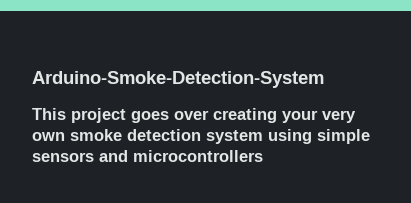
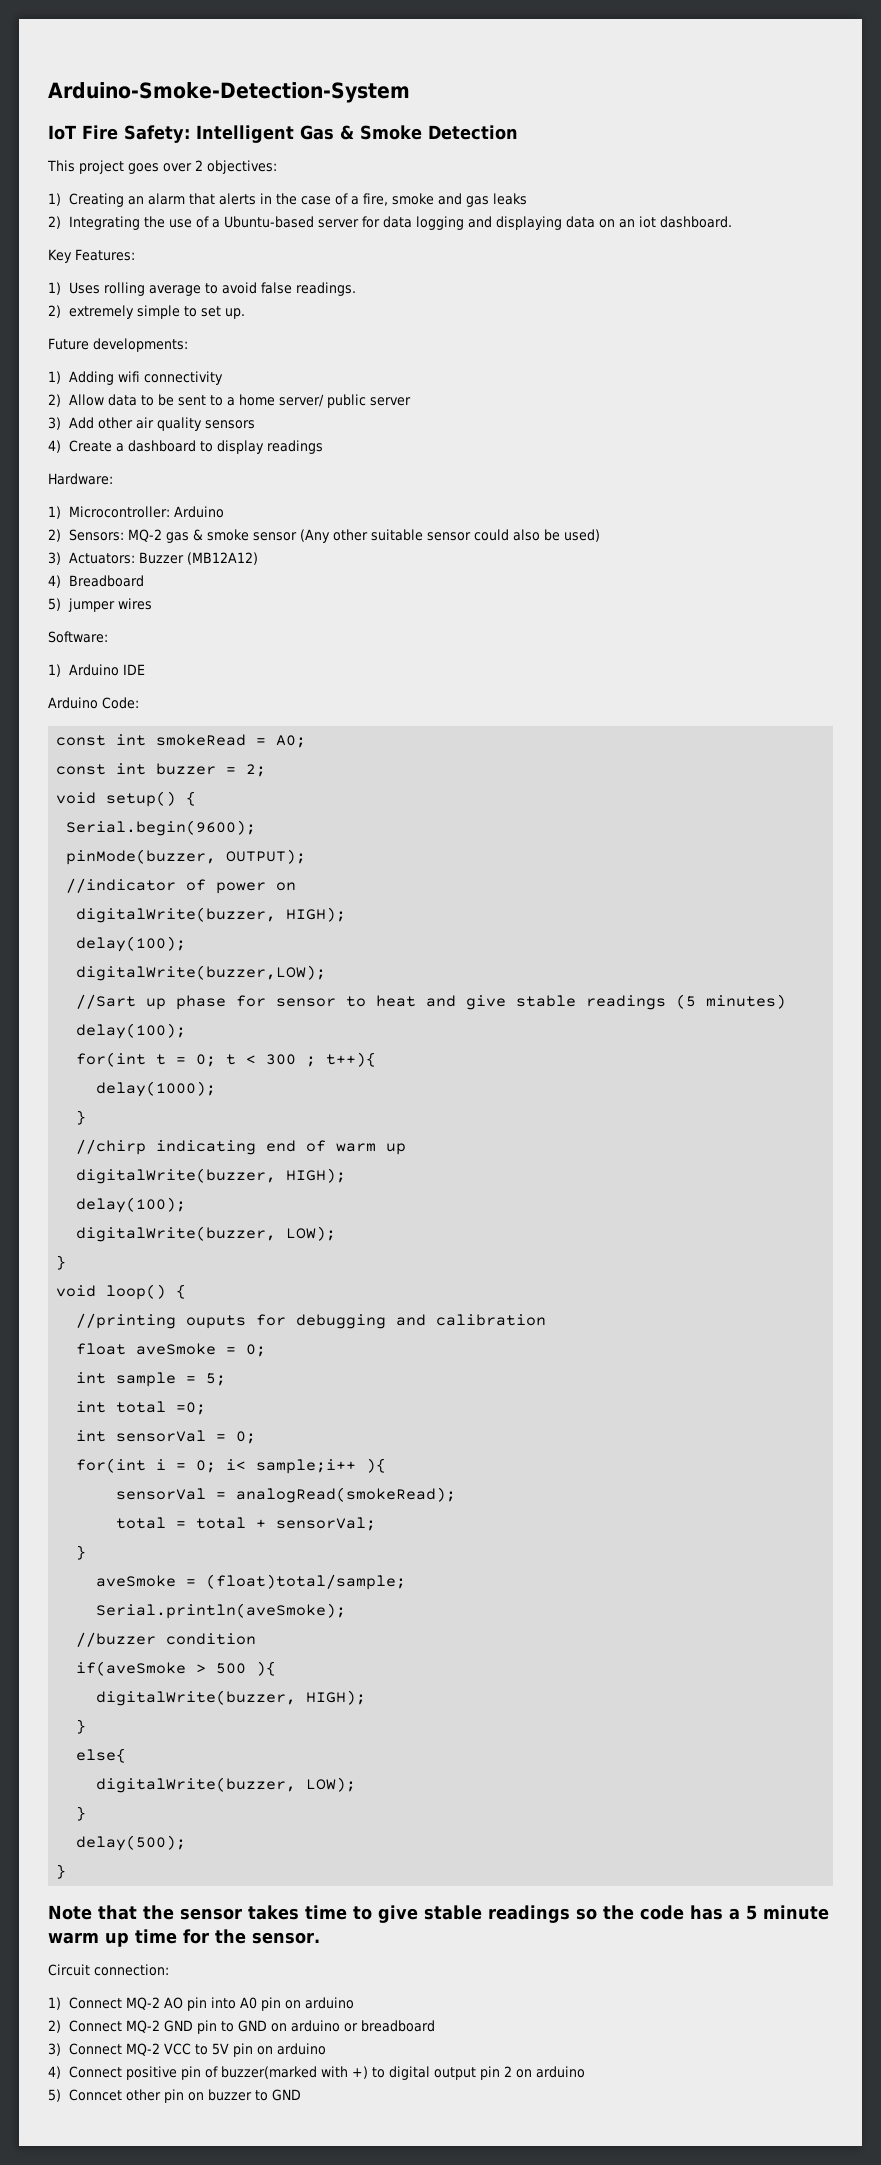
- This project goes over creating your very own smoke detection system using simple sensors and microcontrollers
+ IoT Fire Safety: Intelligent Gas & Smoke Detection
+ This project goes over 2 objectives:
+ 1) Creating an alarm that alerts in the case of a fire, smoke and gas leaks
+ 2) Integrating the use of a Ubuntu-based server for data logging and displaying data on an iot dashboard.
+ Key Features:
+ 1) Uses rolling average to avoid false readings.
+ 2) extremely simple to set up.
+ Future developments:
+ 1) Adding wifi connectivity
+ 2) Allow data to be sent to a home server/ public server
+ 3) Add other air quality sensors
+ 4) Create a dashboard to display readings
+ Hardware:
+ 1) Microcontroller: Arduino
+ 2) Sensors: MQ-2 gas & smoke sensor (Any other suitable sensor could also be used)
+ 3) Actuators: Buzzer (MB12A12)
+ 4) Breadboard
+ 5) jumper wires
+ Software:
+ 1) Arduino IDE
+ Arduino Code:
+ const int smokeRead = A0;
+ const int buzzer = 2;
+ void setup() {
+ Serial.begin(9600);
+ pinMode(buzzer, OUTPUT);
+ //indicator of power on
+ digitalWrite(buzzer, HIGH);
+ delay(100);
+ digitalWrite(buzzer,LOW);
+ //Sart up phase for sensor to heat and give stable readings (5 minutes) delay(100);
+ for(int t = 0; t < 300 ; t++){
+ delay(1000);
+ }
+ //chirp indicating end of warm up
+ digitalWrite(buzzer, HIGH);
+ delay(100);
+ digitalWrite(buzzer, LOW);
+ }
+ void loop() {
+ //printing ouputs for debugging and calibration
+ float aveSmoke = 0;
+ int sample = 5;
+ int total =0;
+ int sensorVal = 0;
+ for(int i = 0; i< sample;i++ ){
+ sensorVal = analogRead(smokeRead);
+ total = total + sensorVal;
+ }
+ aveSmoke = (float)total/sample;
+ Serial.println(aveSmoke);
+ //buzzer condition
+ if(aveSmoke > 500 ){
+ digitalWrite(buzzer, HIGH);
+ }
+ else{
+ digitalWrite(buzzer, LOW);
+ }
+ delay(500);
+ }
+ Note that the sensor takes time to give stable readings so the code has a 5 minute warm up time for the sensor.
+ Circuit connection:
+ 1) Connect MQ-2 AO pin into A0 pin on arduino
+ 2) Connect MQ-2 GND pin to GND on arduino or breadboard
+ 3) Connect MQ-2 VCC to 5V pin on arduino
+ 4) Connect positive pin of buzzer(marked with +) to digital output pin 2 on arduino
+ 5) Conncet other pin on buzzer to GND

